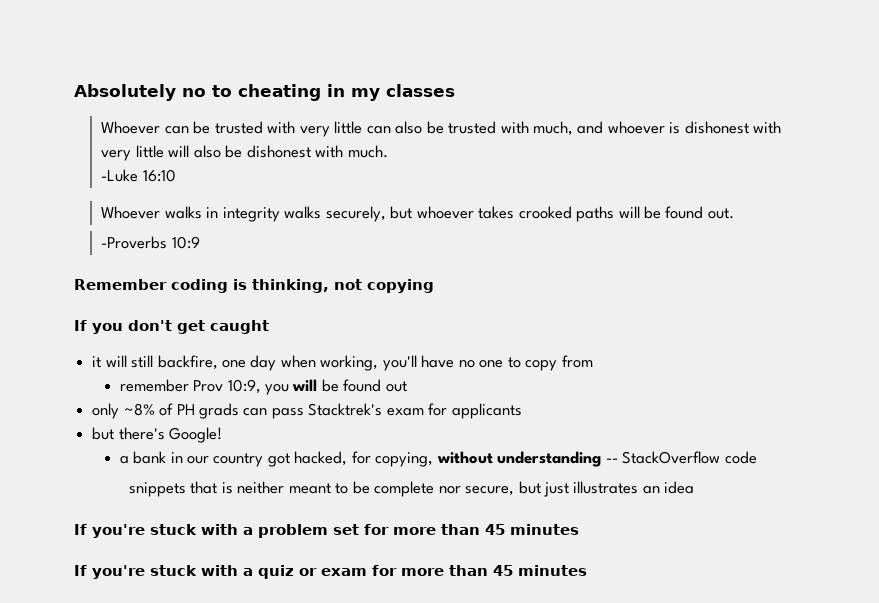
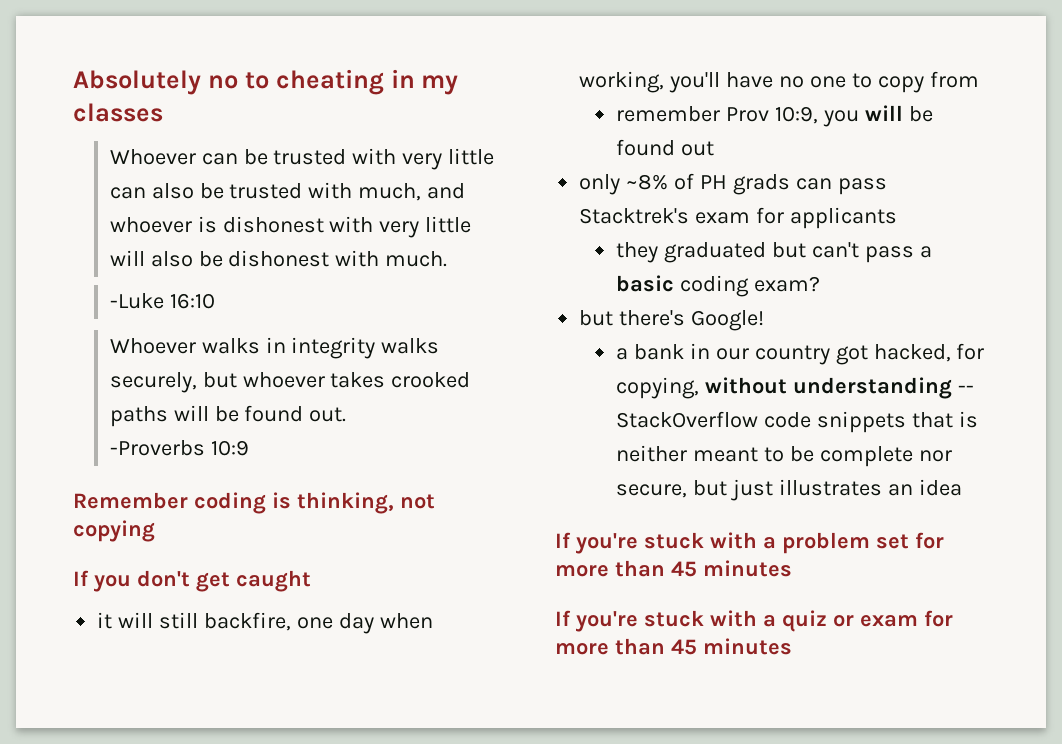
+ they graduated but can't pass a basic coding exam?
- a bank in our country got hacked, for copying, without understanding -- StackOverflow code
- snippets that is neither meant to be complete nor secure, but just illustrates an idea
+ a bank in our country got hacked, for copying, without understanding -- StackOverflow code snippets that is neither meant to be complete nor secure, but just illustrates an idea

